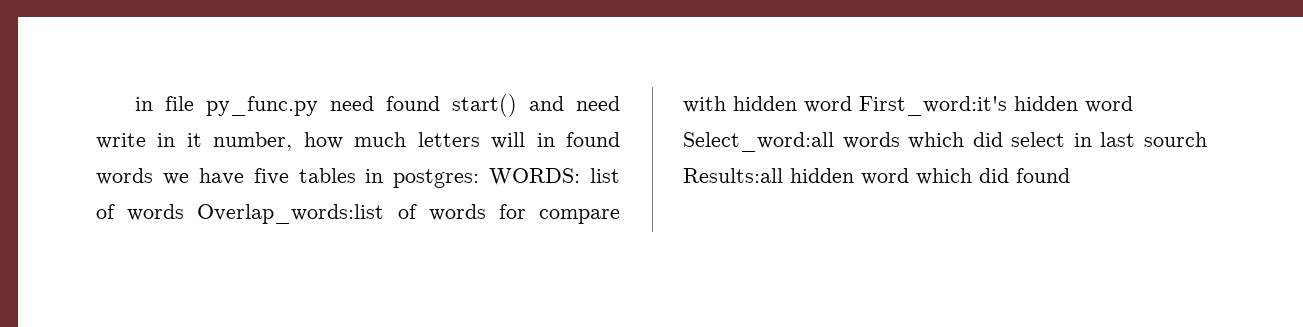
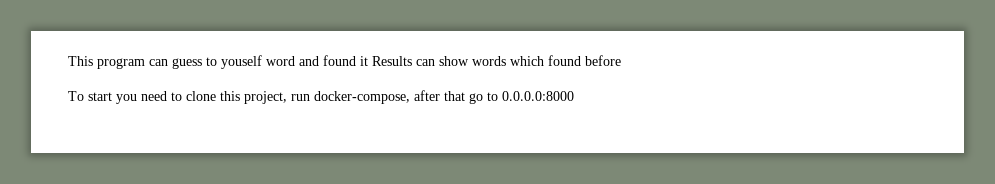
- in file py_func.py need found start() and need write in it number, how much letters will in found words we have five tables in postgres: WORDS: list of words Overlap_words:list of words for compare with hidden word First_word:it's hidden word Select_word:all words which did select in last sourch Results:all hidden word which did found
+ This program can guess to youself word and found it Results can show words which found before
+ To start you need to clone this project, run docker-compose, after that go to 0.0.0.0:8000

